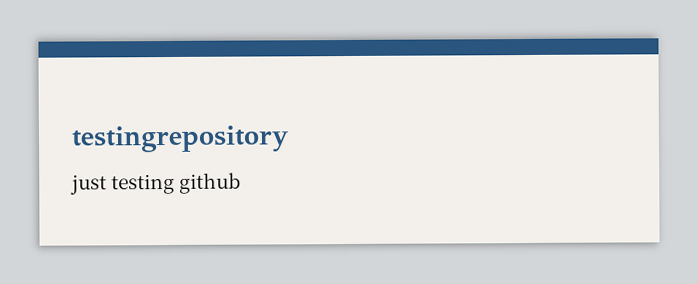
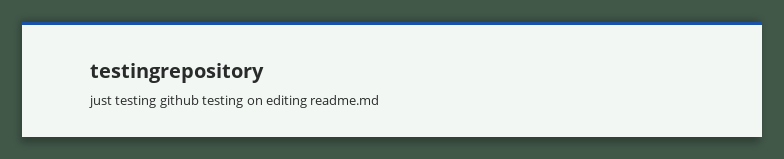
- just testing github
+ just testing github testing on editing readme.md

